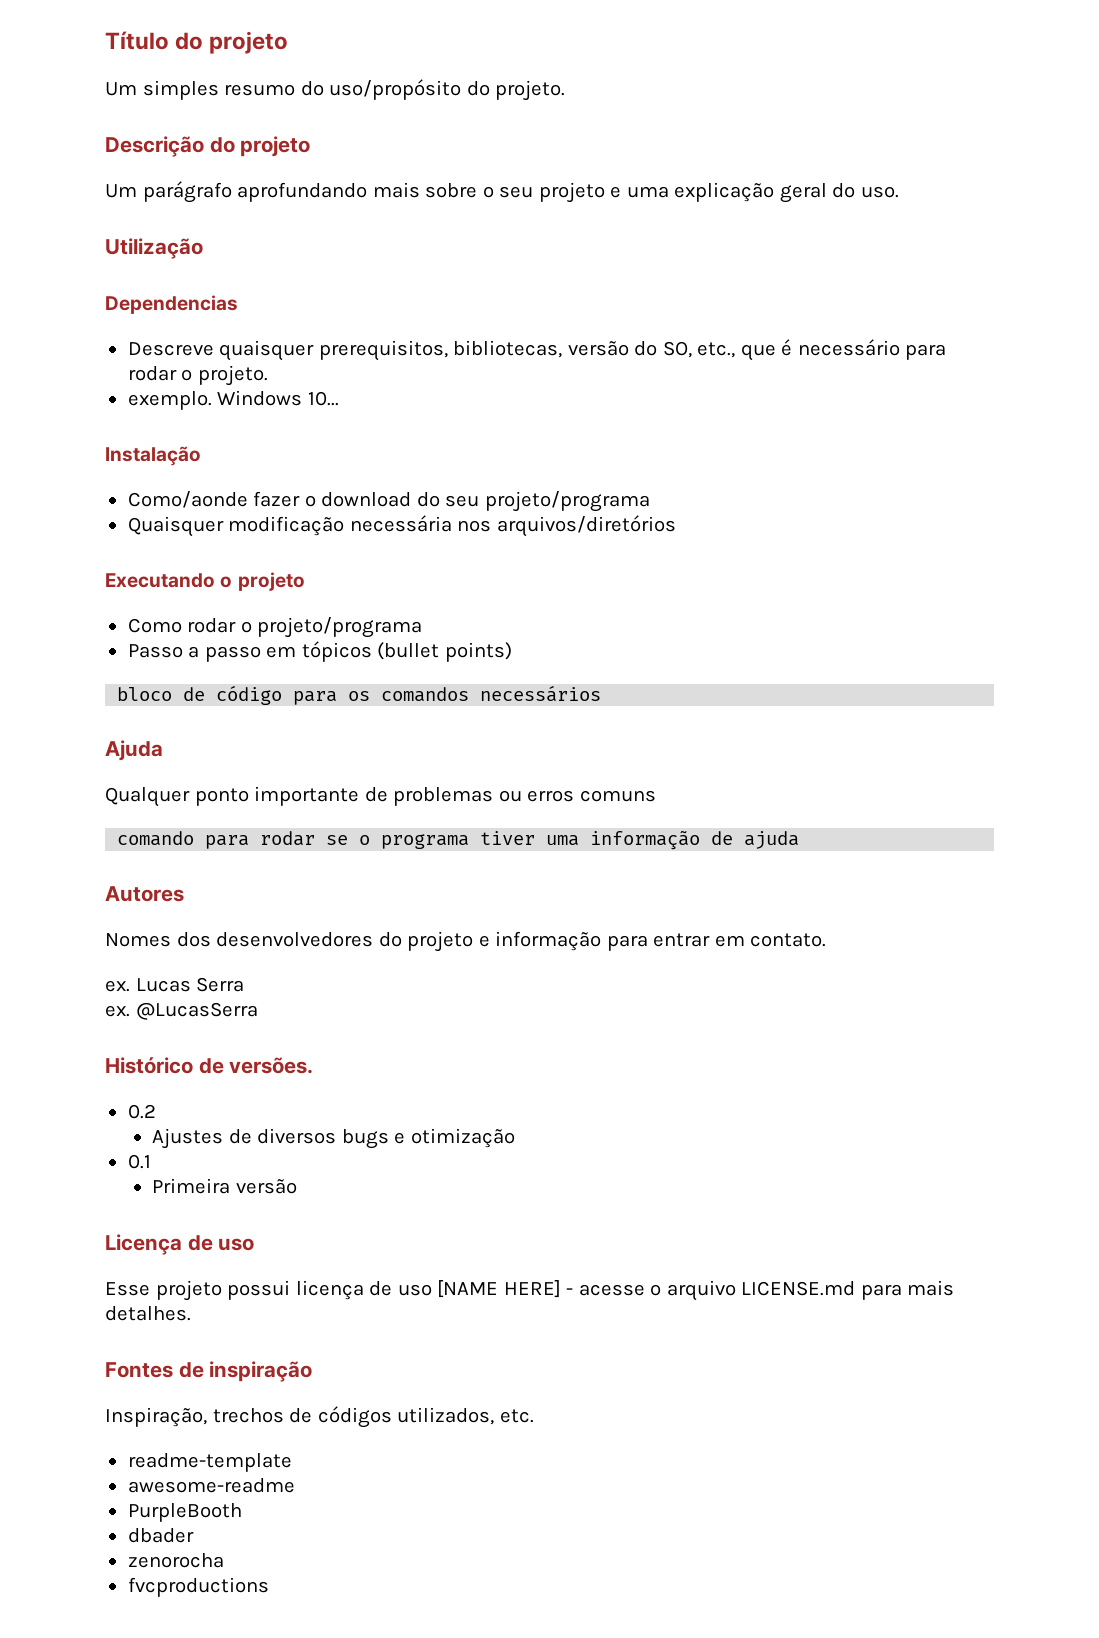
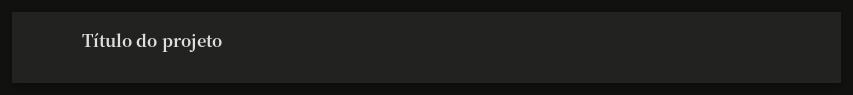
- Um simples resumo do uso/propósito do projeto.
- Descrição do projeto
- Um parágrafo aprofundando mais sobre o seu projeto e uma explicação geral do uso.
- Utilização
- Dependencias
- Descreve quaisquer prerequisitos, bibliotecas, versão do SO, etc., que é necessário para rodar o projeto.
- exemplo. Windows 10...
- Instalação
- Como/aonde fazer o download do seu projeto/programa
- Quaisquer modificação necessária nos arquivos/diretórios
- Executando o projeto
- Como rodar o projeto/programa
- Passo a passo em tópicos (bullet points)
- bloco de código para os comandos necessários
- Ajuda
- Qualquer ponto importante de problemas ou erros comuns
- comando para rodar se o programa tiver uma informação de ajuda
- Autores
- Nomes dos desenvolvedores do projeto e informação para entrar em contato.
- ex. Lucas Serra
- ex. @LucasSerra
- Histórico de versões.
- 0.2
- Ajustes de diversos bugs e otimização
- 0.1
- Primeira versão
- Licença de uso
- Esse projeto possui licença de uso [NAME HERE] - acesse o arquivo LICENSE.md para mais detalhes.
- Fontes de inspiração
- Inspiração, trechos de códigos utilizados, etc.
- readme-template
- awesome-readme
- PurpleBooth
- dbader
- zenorocha
- fvcproductions

